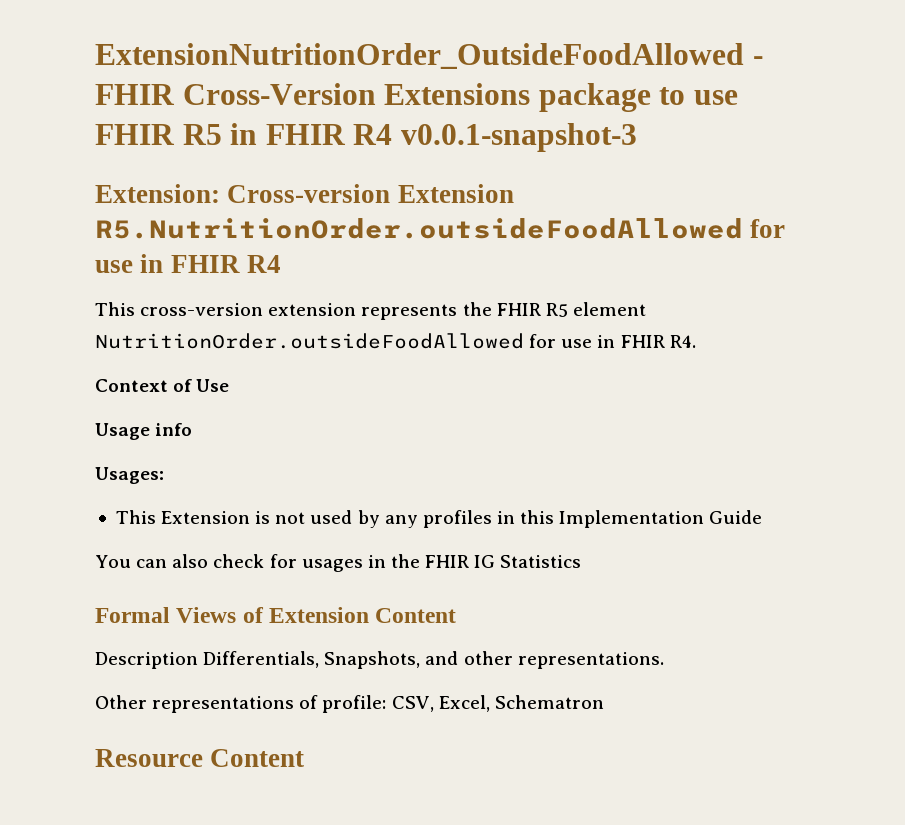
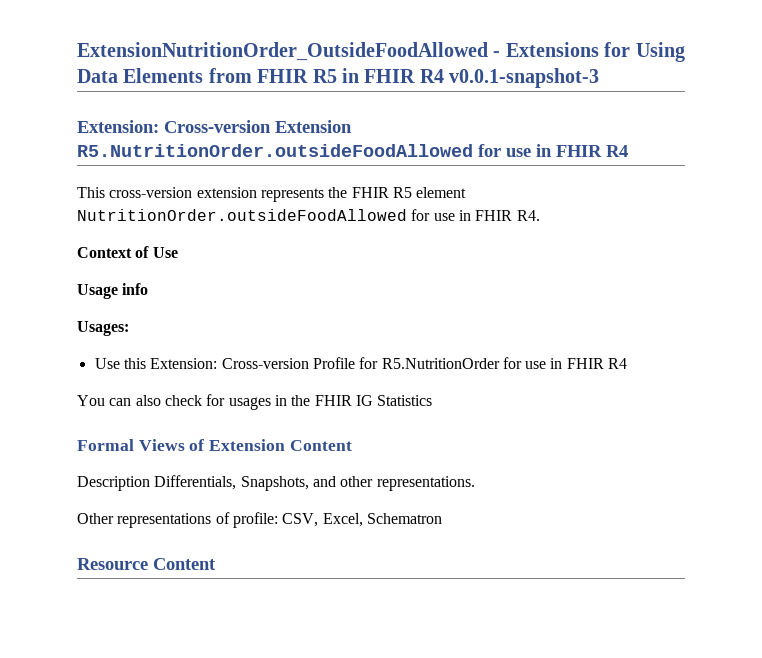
- ExtensionNutritionOrder_OutsideFoodAllowed - FHIR Cross-Version Extensions package to use FHIR R5 in FHIR R4 v0.0.1-snapshot-3
+ ExtensionNutritionOrder_OutsideFoodAllowed - Extensions for Using Data Elements from FHIR R5 in FHIR R4 v0.0.1-snapshot-3
- This Extension is not used by any profiles in this Implementation Guide
+ Use this Extension: Cross-version Profile for R5.NutritionOrder for use in FHIR R4

